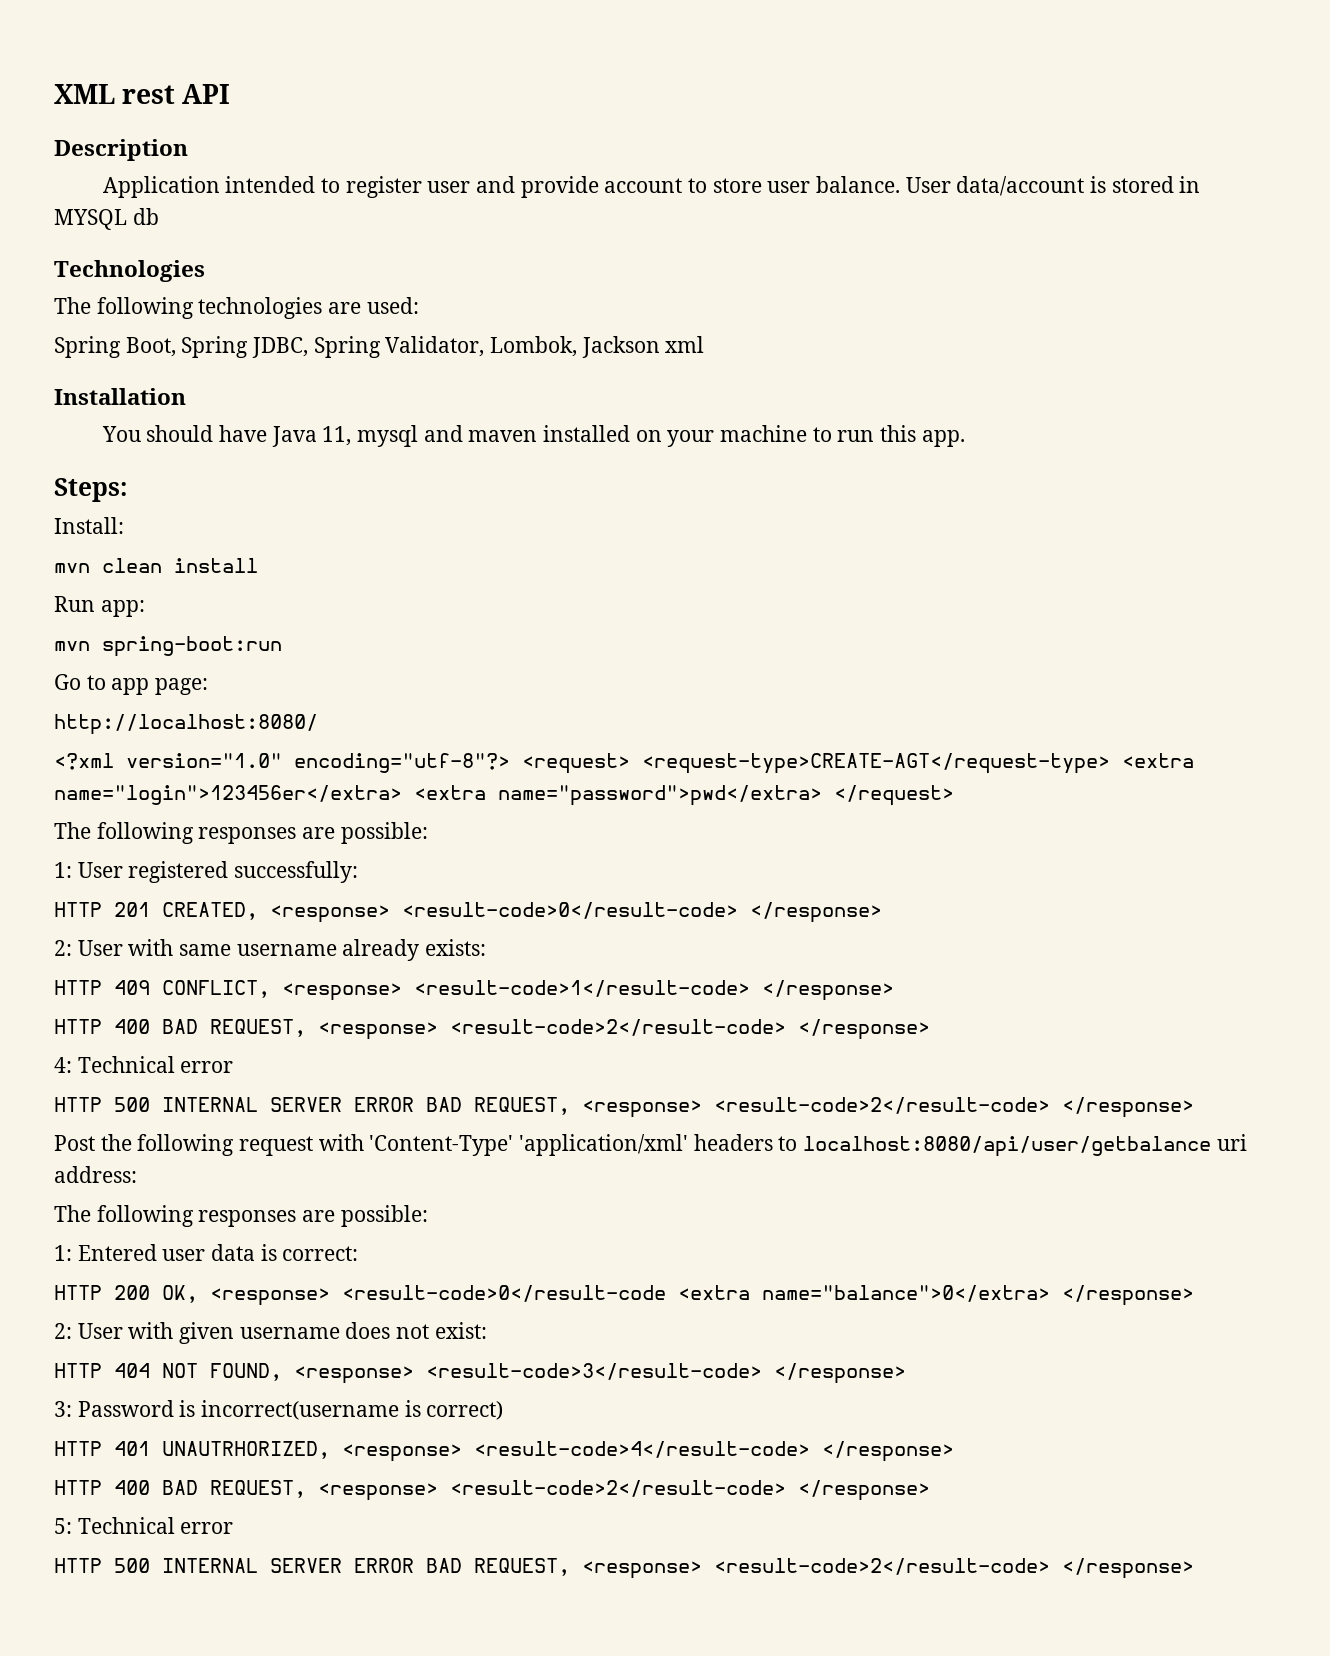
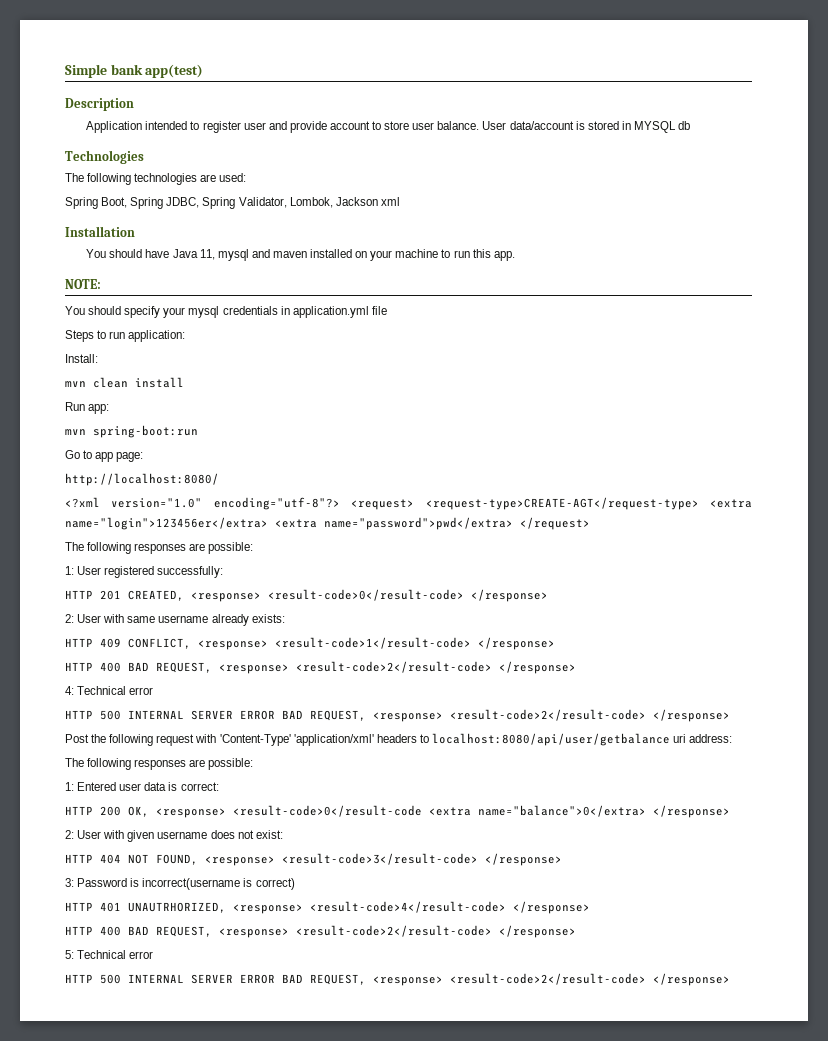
- XML rest API
+ Simple bank app(test)
- Steps:
+ NOTE:
+ You should specify your mysql credentials in application.yml file
+ Steps to run application:

